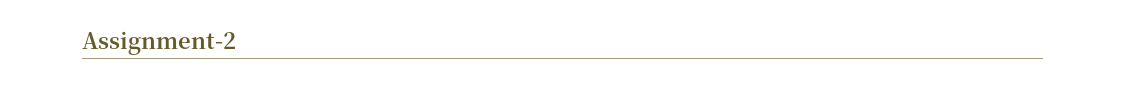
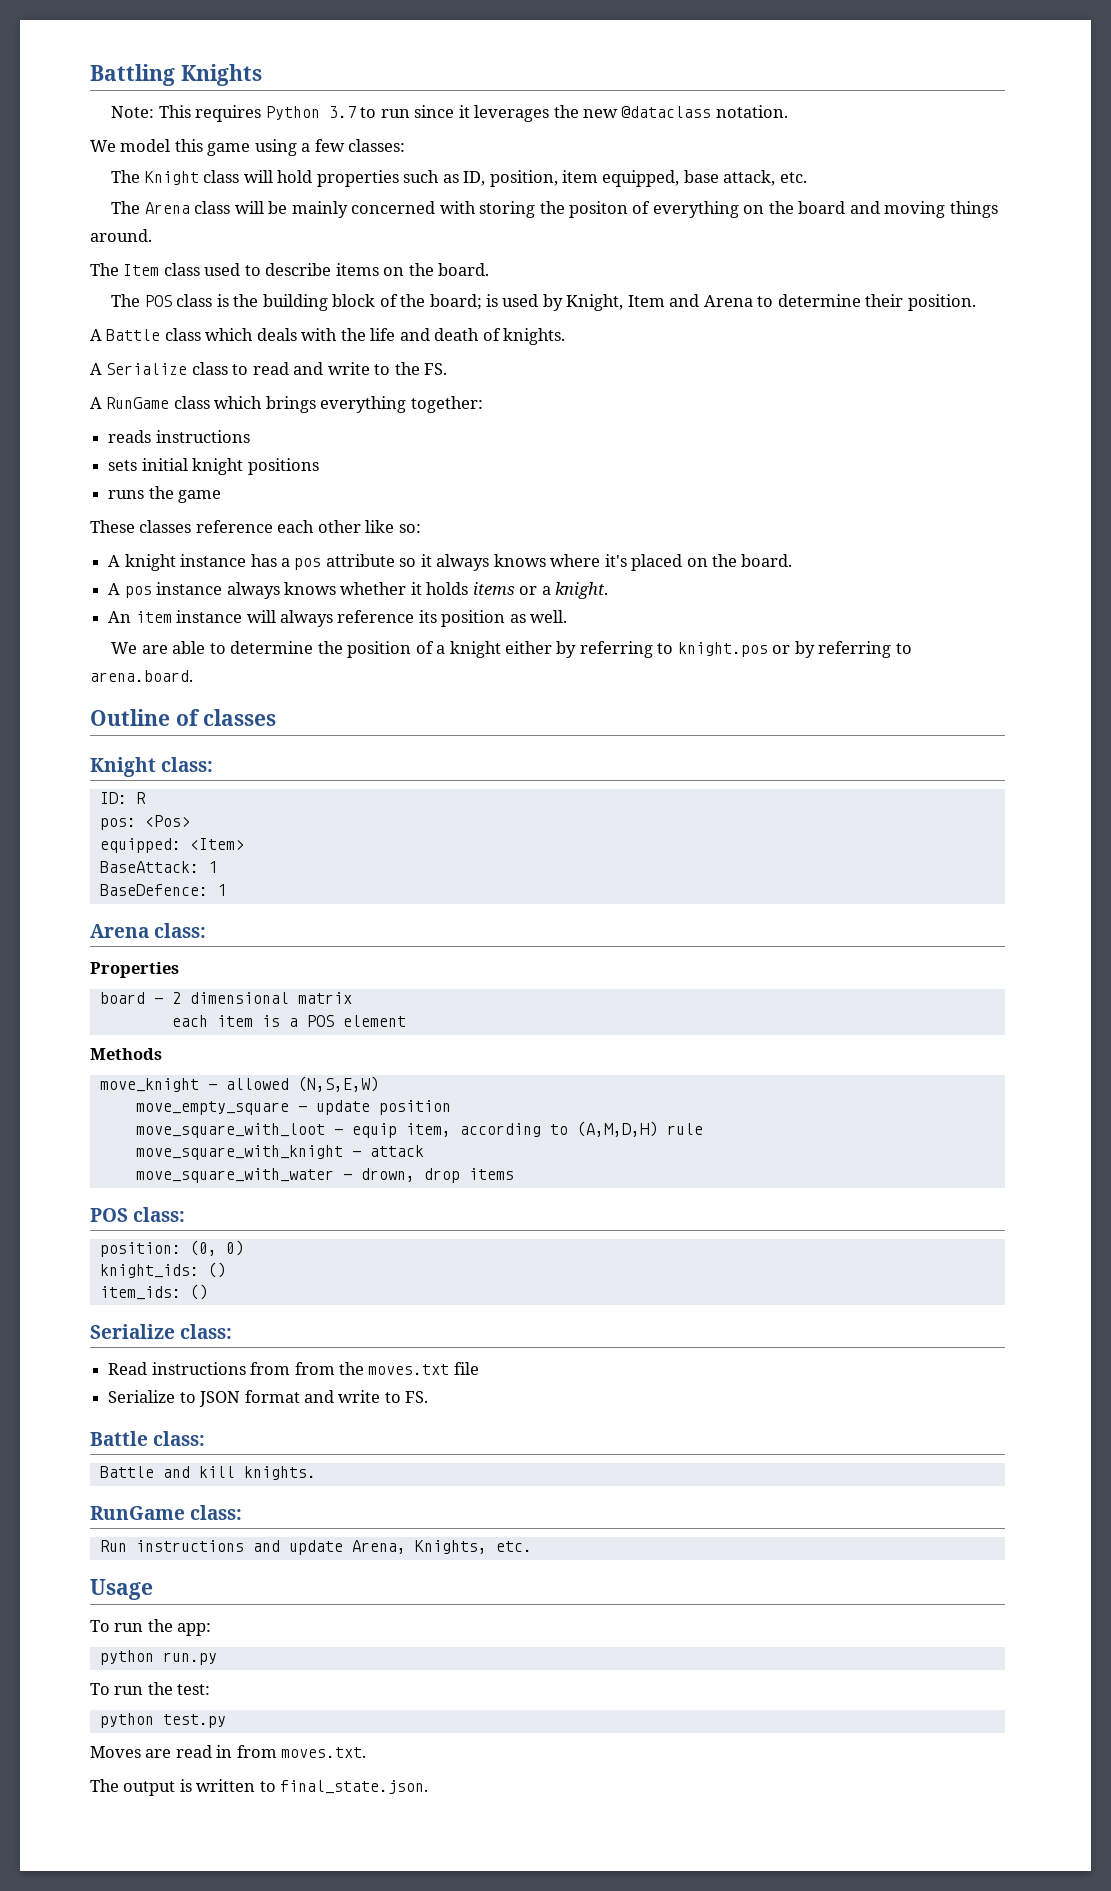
- Assignment-2
+ Battling Knights
+ Note: This requires Python 3.7 to run since it leverages the new @dataclass notation.
+ We model this game using a few classes:
+ The Knight class will hold properties such as ID, position, item equipped, base attack, etc.
+ The Arena class will be mainly concerned with storing the positon of everything on the board and moving things around.
+ The Item class used to describe items on the board.
+ The POS class is the building block of the board; is used by Knight, Item and Arena to determine their position.
+ A Battle class which deals with the life and death of knights.
+ A Serialize class to read and write to the FS.
+ A RunGame class which brings everything together:
+ reads instructions
+ sets initial knight positions
+ runs the game
+ These classes reference each other like so:
+ A knight instance has a pos attribute so it always knows where it's placed on the board.
+ A pos instance always knows whether it holds items or a knight.
+ An item instance will always reference its position as well.
+ We are able to determine the position of a knight either by referring to knight.pos or by referring to arena.board.
+ Outline of classes
+ Knight class:
+ ID: R
+ pos: <Pos>
+ equipped: <Item>
+ BaseAttack: 1
+ BaseDefence: 1
+ Arena class:
+ Properties
+ board - 2 dimensional matrix
+ each item is a POS element
+ Methods
+ move_knight - allowed (N,S,E,W)
+ move_empty_square - update position
+ move_square_with_loot - equip item, according to (A,M,D,H) rule
+ move_square_with_knight - attack
+ move_square_with_water - drown, drop items
+ POS class:
+ position: (0, 0)
+ knight_ids: ()
+ item_ids: ()
+ Serialize class:
+ Read instructions from from the moves.txt file
+ Serialize to JSON format and write to FS.
+ Battle class:
+ Battle and kill knights.
+ RunGame class:
+ Run instructions and update Arena, Knights, etc.
+ Usage
+ To run the app:
+ python run.py
+ To run the test:
+ python test.py
+ Moves are read in from moves.txt.
+ The output is written to final_state.json.

